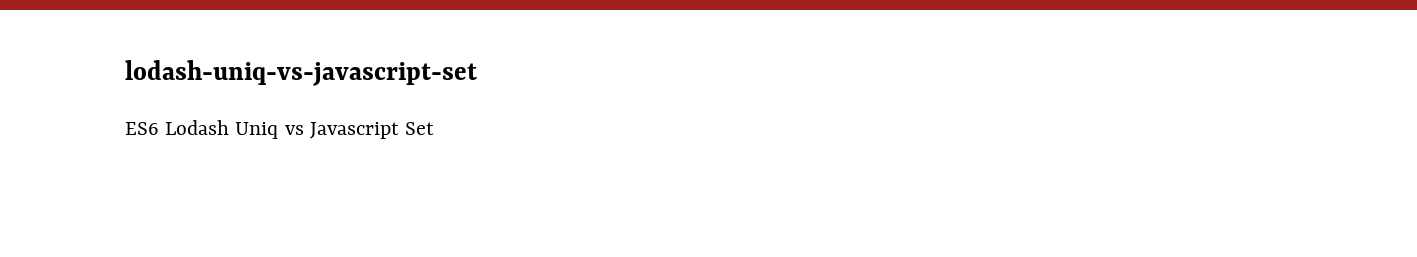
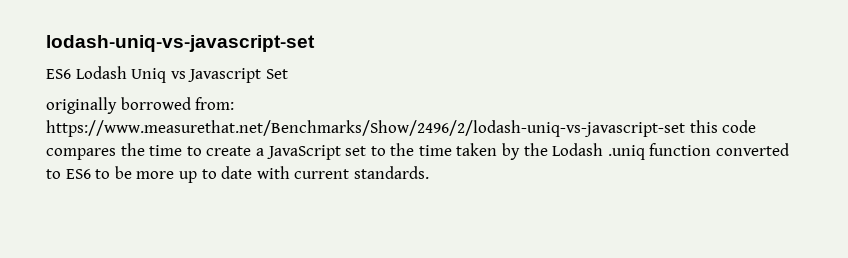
+ originally borrowed from: https://www.measurethat.net/Benchmarks/Show/2496/2/lodash-uniq-vs-javascript-set this code compares the time to create a JavaScript set to the time taken by the Lodash .uniq function converted to ES6 to be more up to date with current standards.

